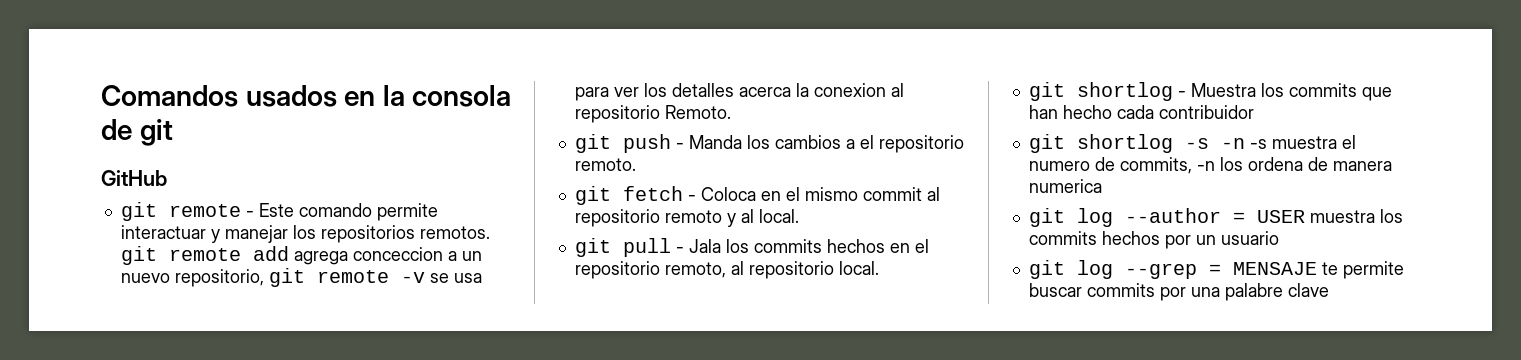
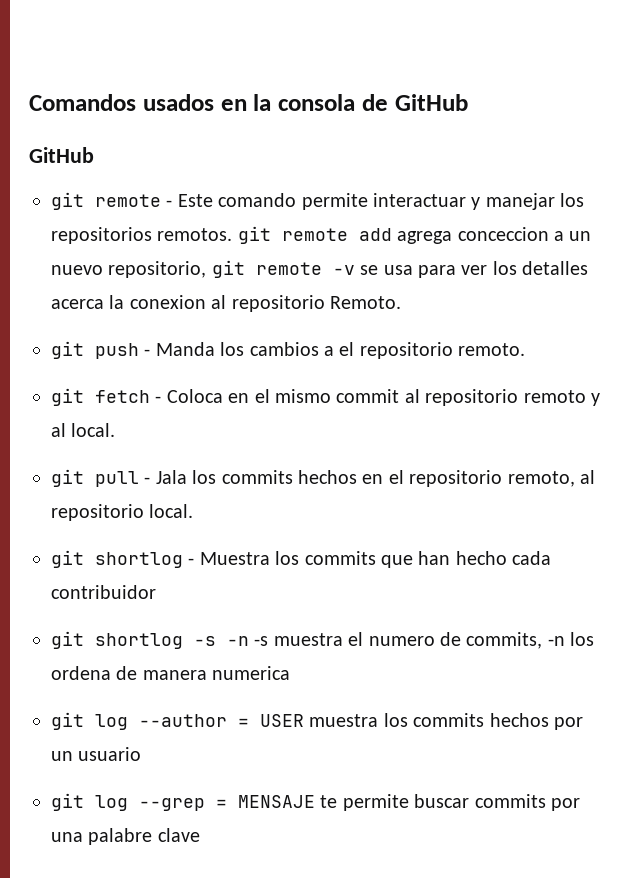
- Comandos usados en la consola de git
+ Comandos usados en la consola de GitHub

